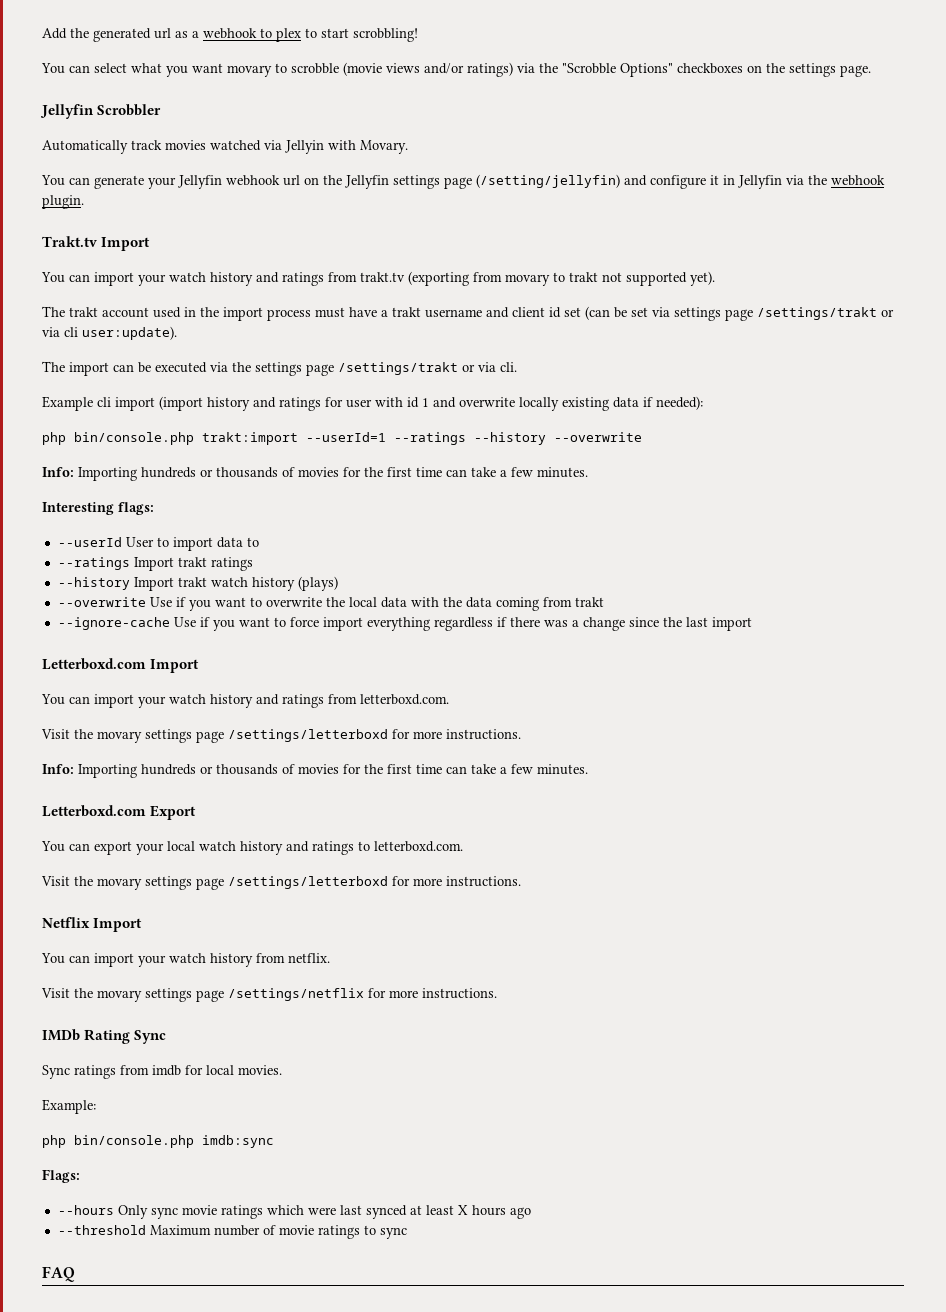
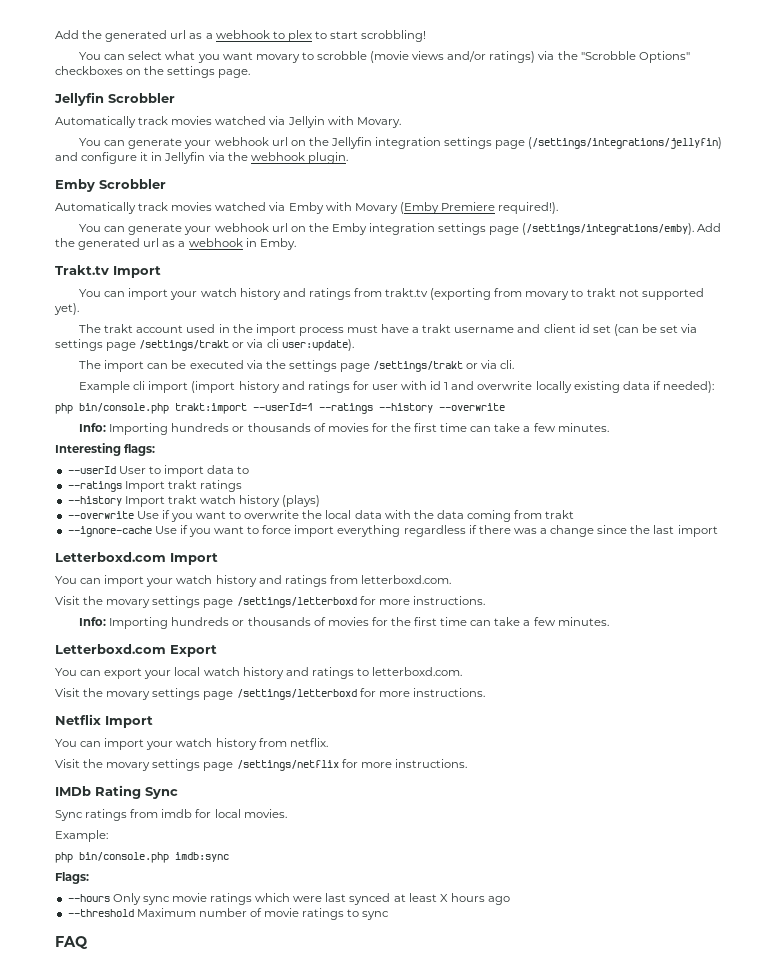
- You can generate your Jellyfin webhook url on the Jellyfin settings page (/setting/jellyfin) and configure it in Jellyfin via the webhook plugin.
+ You can generate your webhook url on the Jellyfin integration settings page (/settings/integrations/jellyfin) and configure it in Jellyfin via the webhook plugin.
+ Emby Scrobbler
+ Automatically track movies watched via Emby with Movary (Emby Premiere required!).
+ You can generate your webhook url on the Emby integration settings page (/settings/integrations/emby). Add the generated url as a webhook in Emby.

